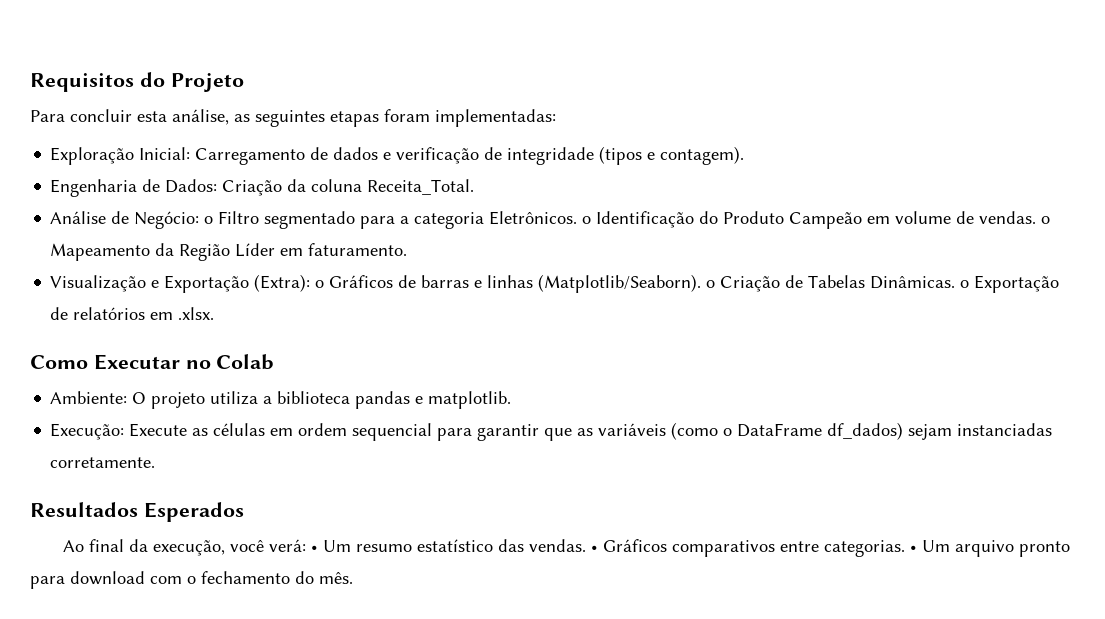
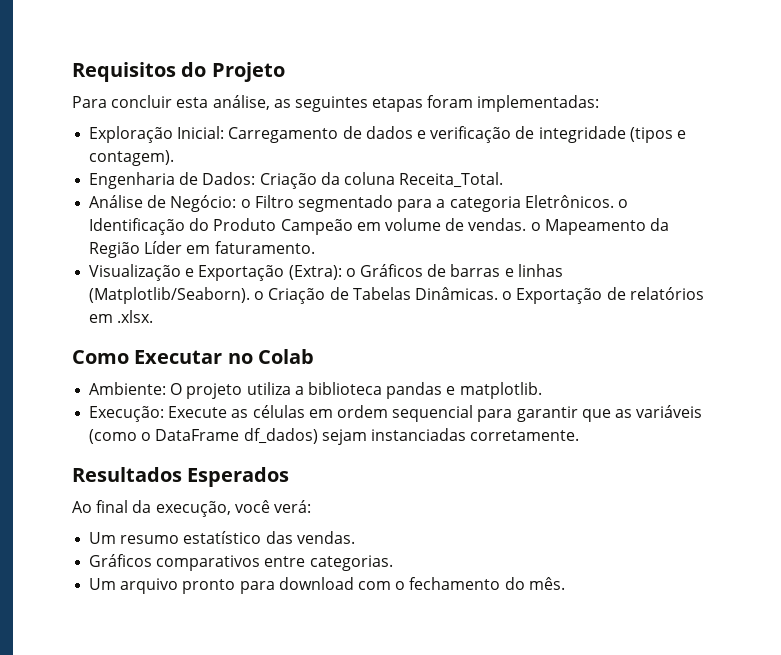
- Ao final da execução, você verá: • Um resumo estatístico das vendas. • Gráficos comparativos entre categorias. • Um arquivo pronto para download com o fechamento do mês.
+ Ao final da execução, você verá:
+ Um resumo estatístico das vendas.
+ Gráficos comparativos entre categorias.
+ Um arquivo pronto para download com o fechamento do mês.

